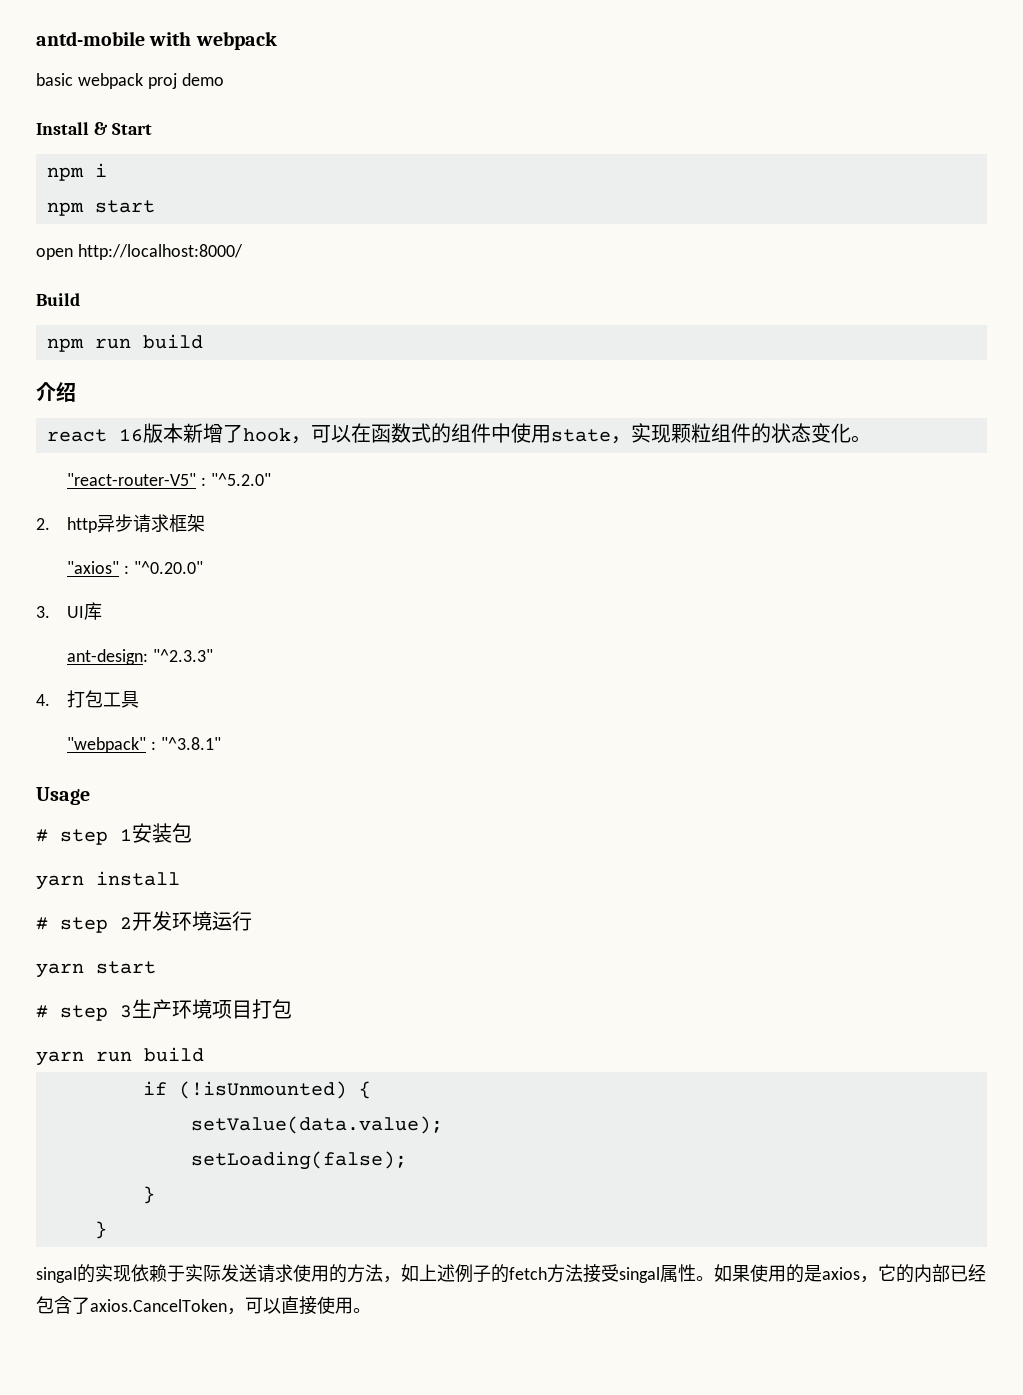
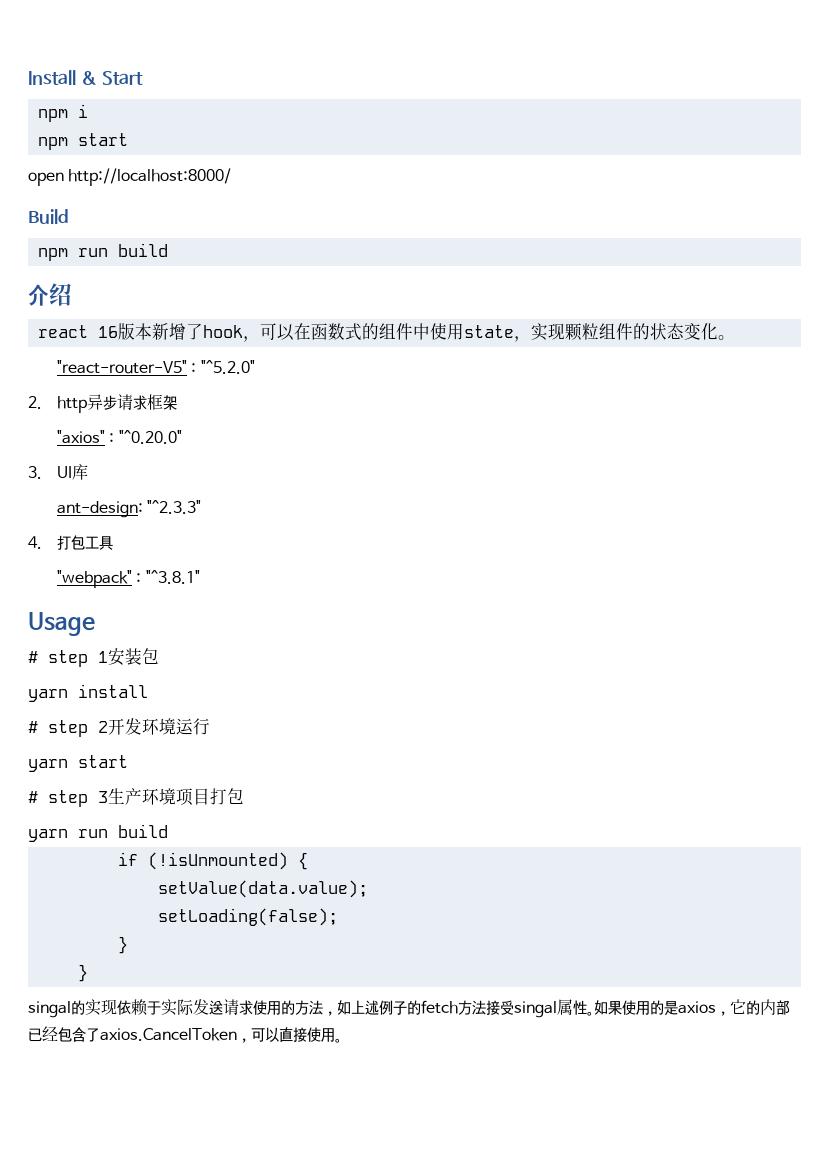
- antd-mobile with webpack
- basic webpack proj demo

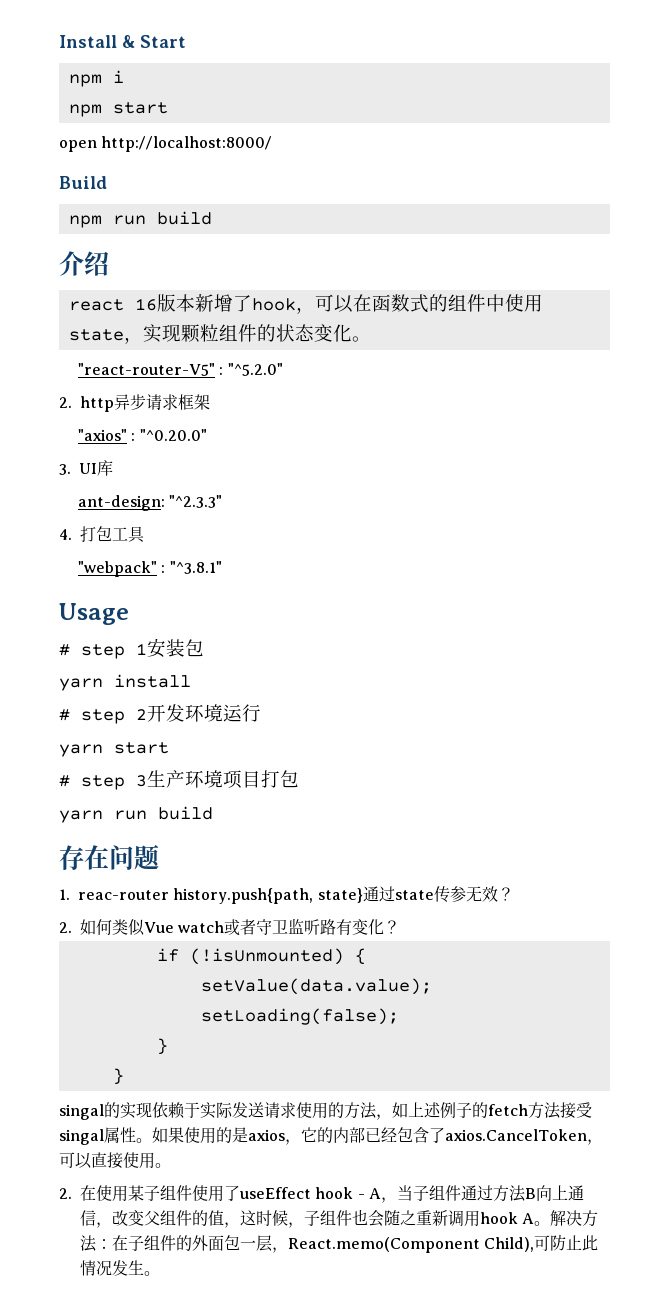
+ 存在问题
+ 1. reac-router history.push{path, state}通过state传参无效？
+ 2.如何类似Vue watch或者守卫监听路有变化？
+ 2.在使用某子组件使用了useEffect hook - A，当子组件通过方法B向上通信，改变父组件的值，这时候，子组件也会随之重新调用hook A。解决方法：在子组件的外面包一层，React.memo(Component Child),可防止此情况发生。

